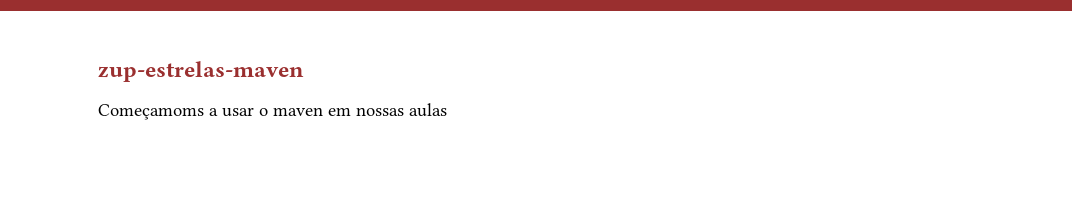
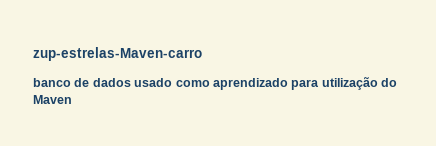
- zup-estrelas-maven
- Começamoms a usar o maven em nossas aulas
+ zup-estrelas-Maven-carro
+ banco de dados usado como aprendizado para utilização do Maven

